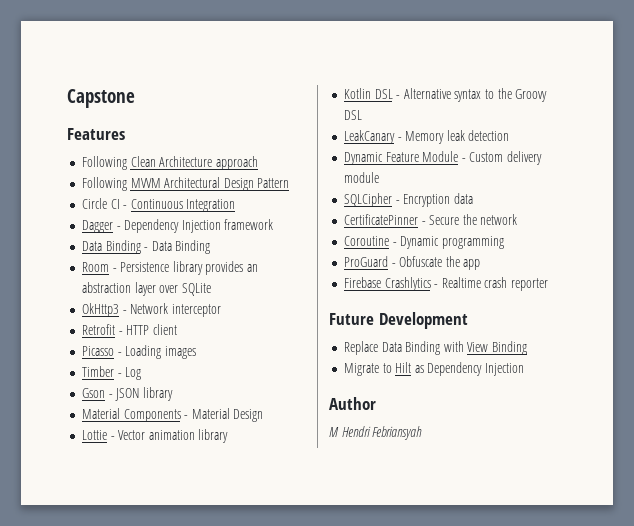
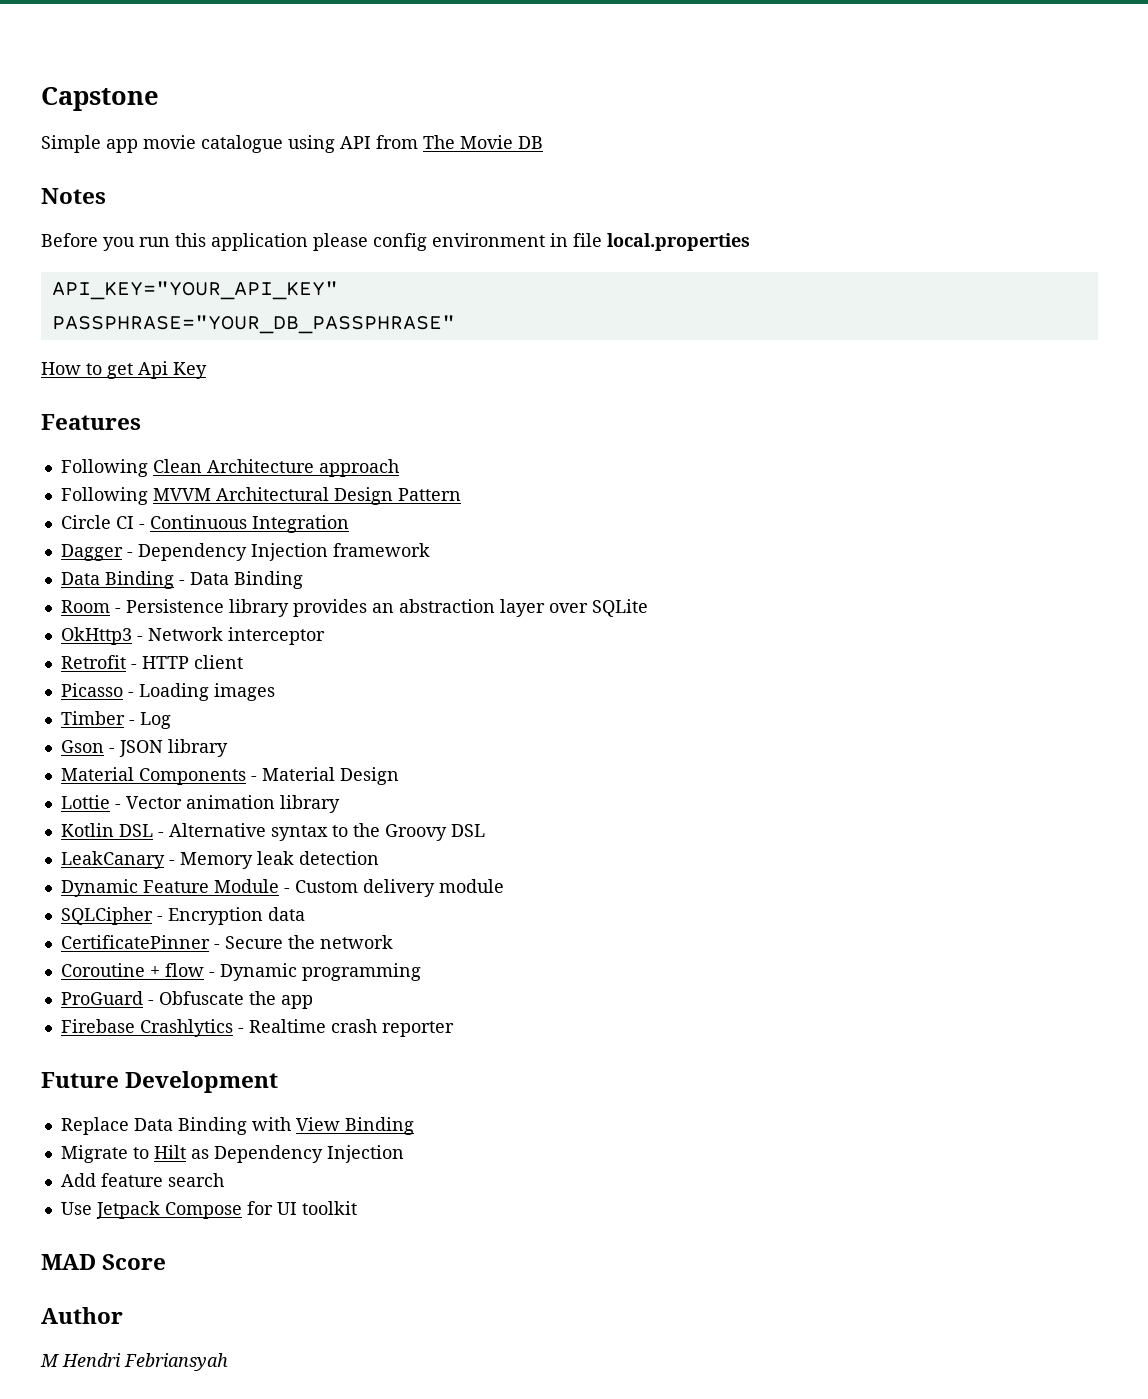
+ Simple app movie catalogue using API from The Movie DB
+ Notes
+ Before you run this application please config environment in file local.properties
+ API_KEY="YOUR_API_KEY"
+ PASSPHRASE="YOUR_DB_PASSPHRASE"
+ How to get Api Key
- Coroutine - Dynamic programming
+ Coroutine + flow - Dynamic programming
+ Add feature search
+ Use Jetpack Compose for UI toolkit
+ MAD Score

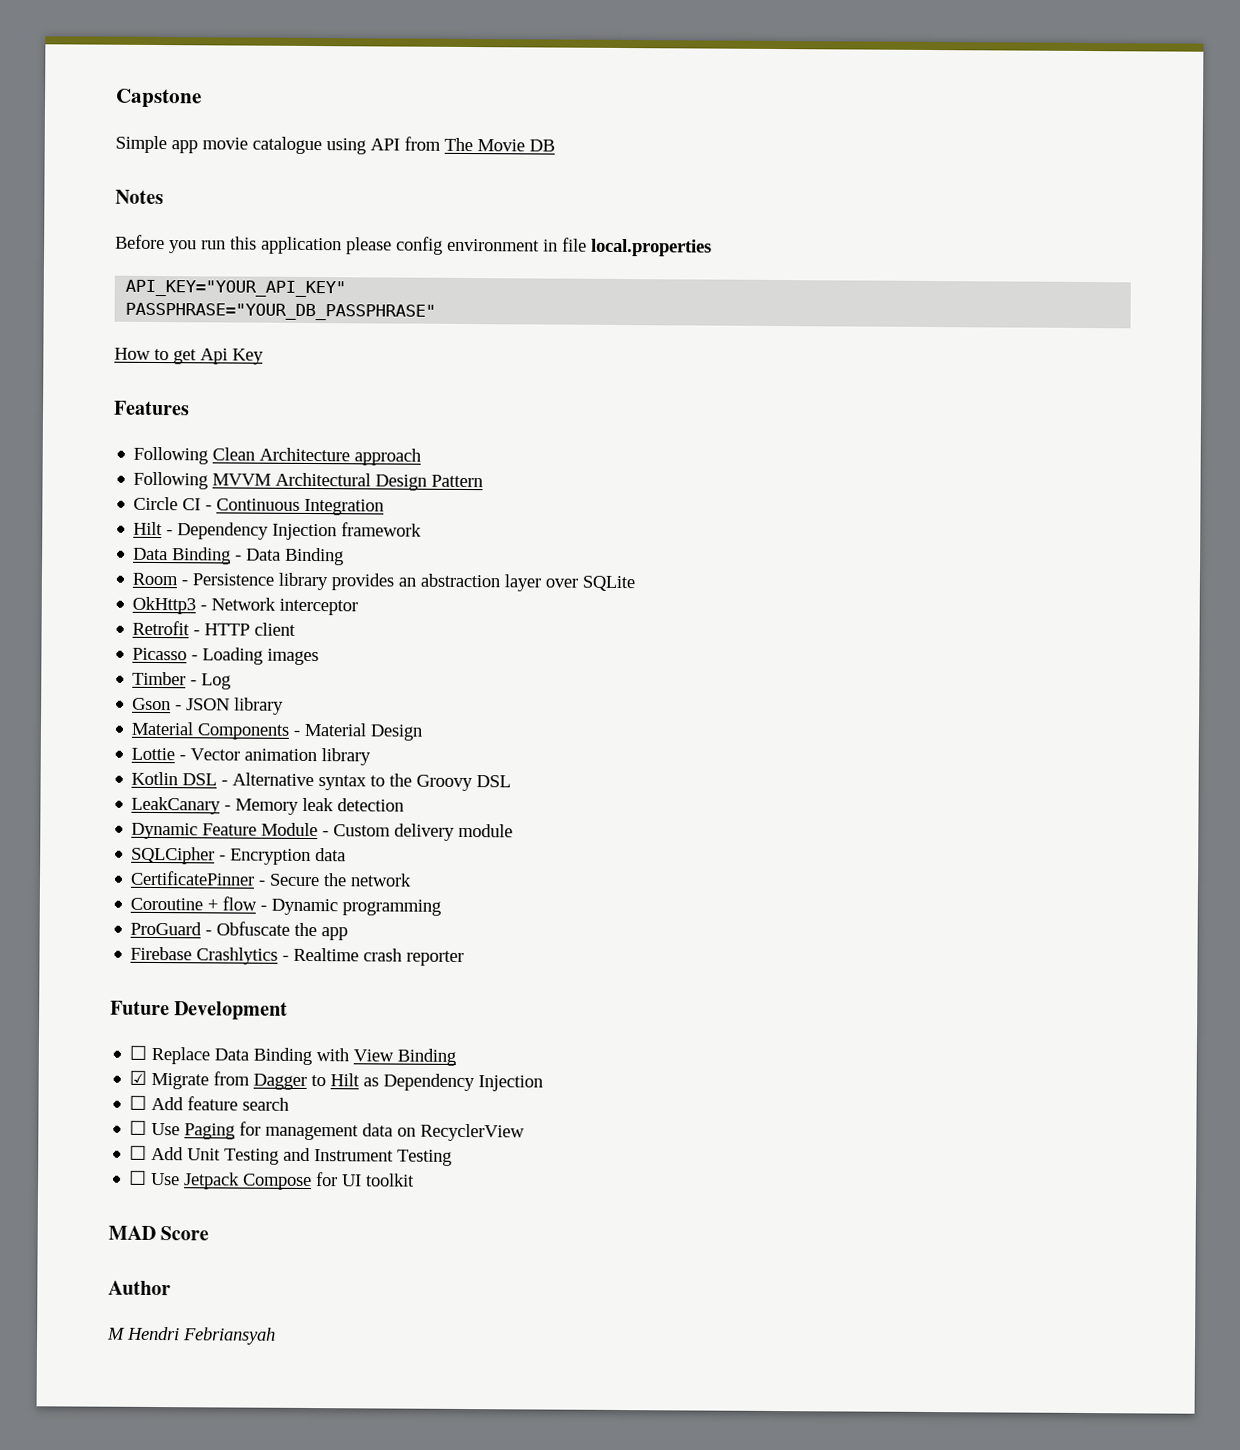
- Dagger - Dependency Injection framework
+ Hilt - Dependency Injection framework
- Replace Data Binding with View Binding
+ ☐ Replace Data Binding with View Binding
- Migrate to Hilt as Dependency Injection
+ ☑ Migrate from Dagger to Hilt as Dependency Injection
- Add feature search
+ ☐ Add feature search
- Use Jetpack Compose for UI toolkit
+ ☐ Use Paging for management data on RecyclerView
+ ☐ Add Unit Testing and Instrument Testing
+ ☐ Use Jetpack Compose for UI toolkit

